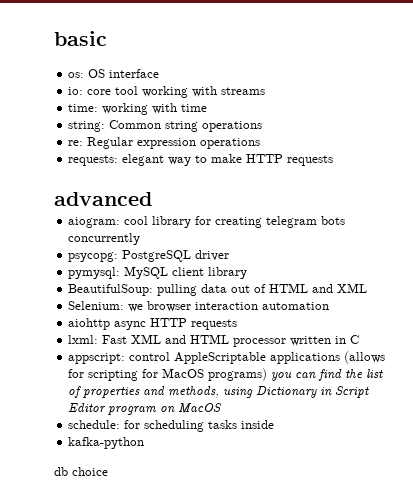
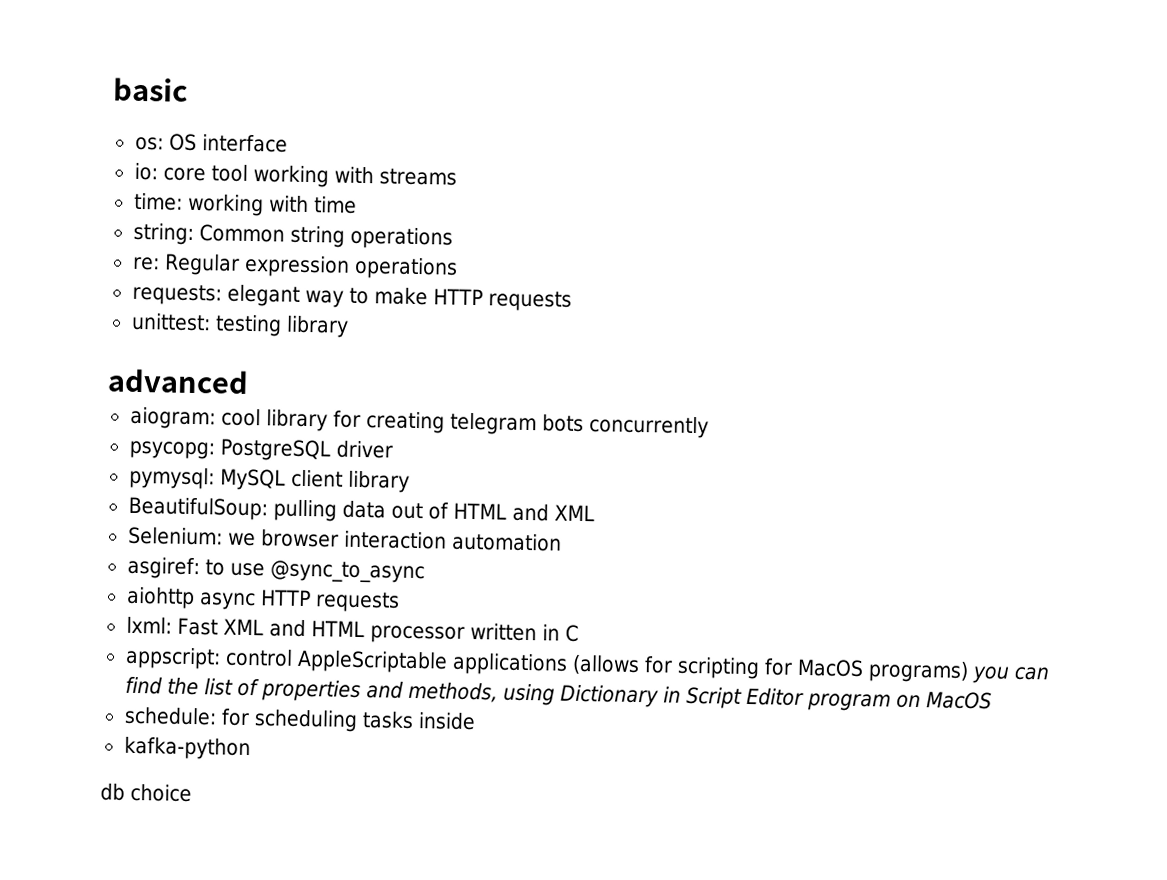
+ unittest: testing library
+ asgiref: to use @sync_to_async

